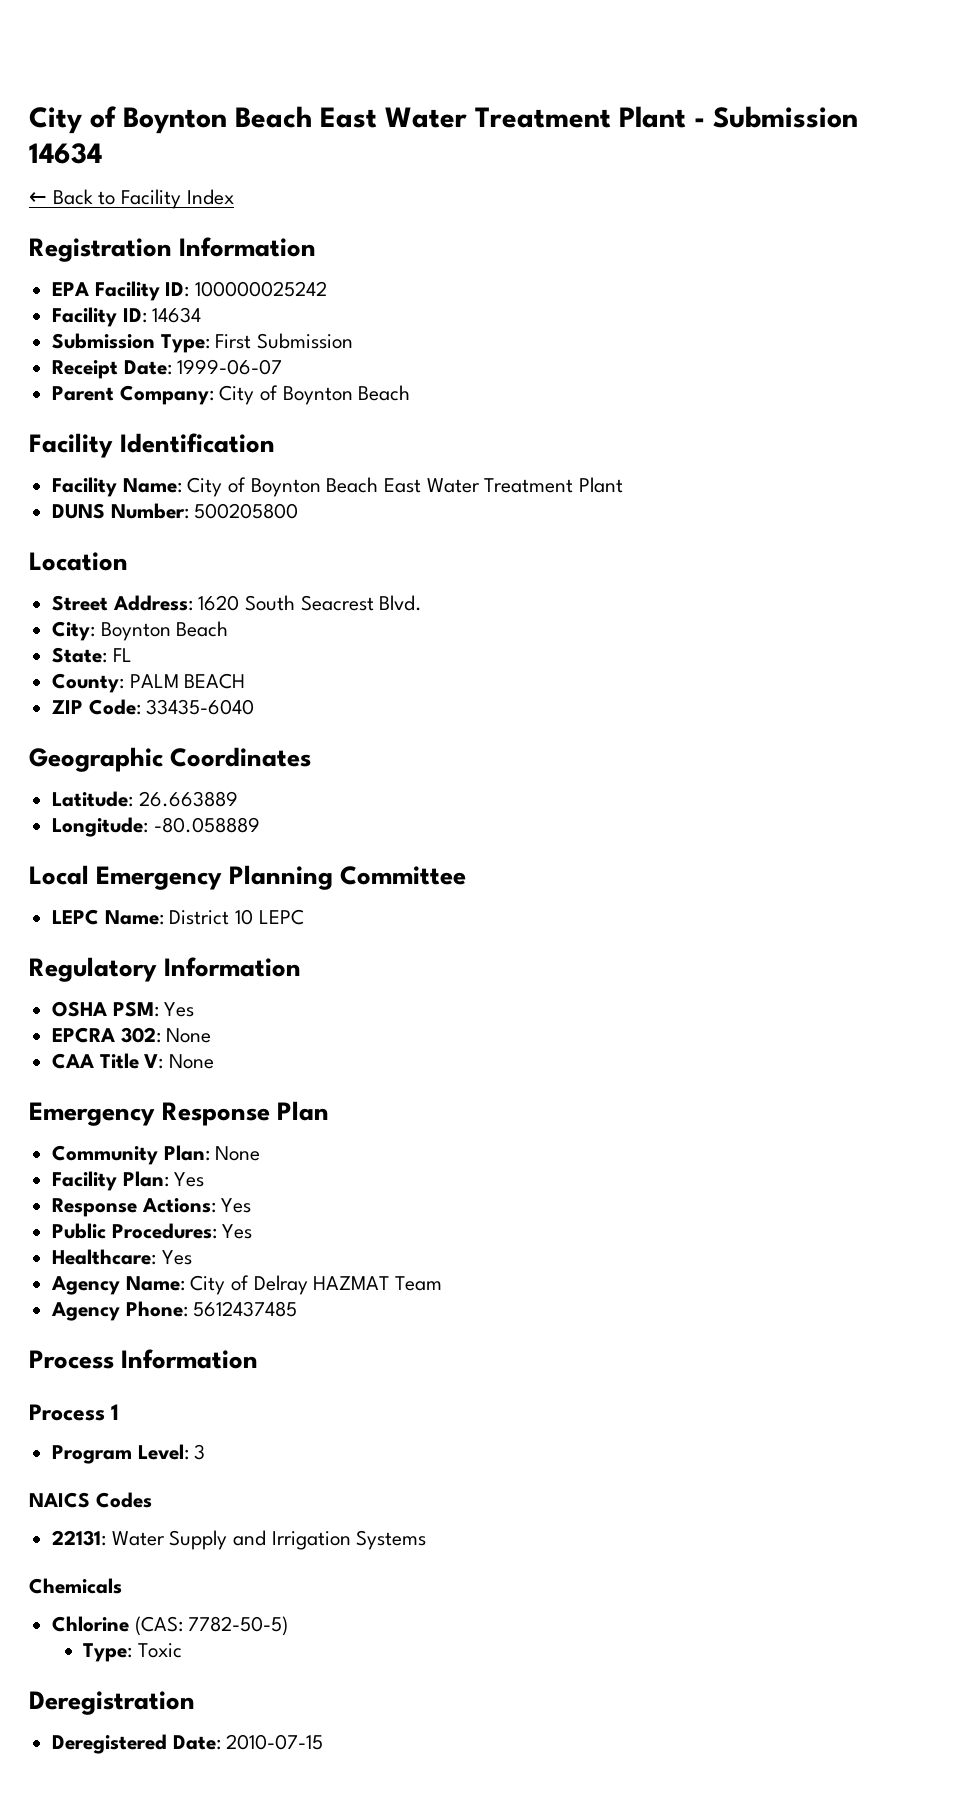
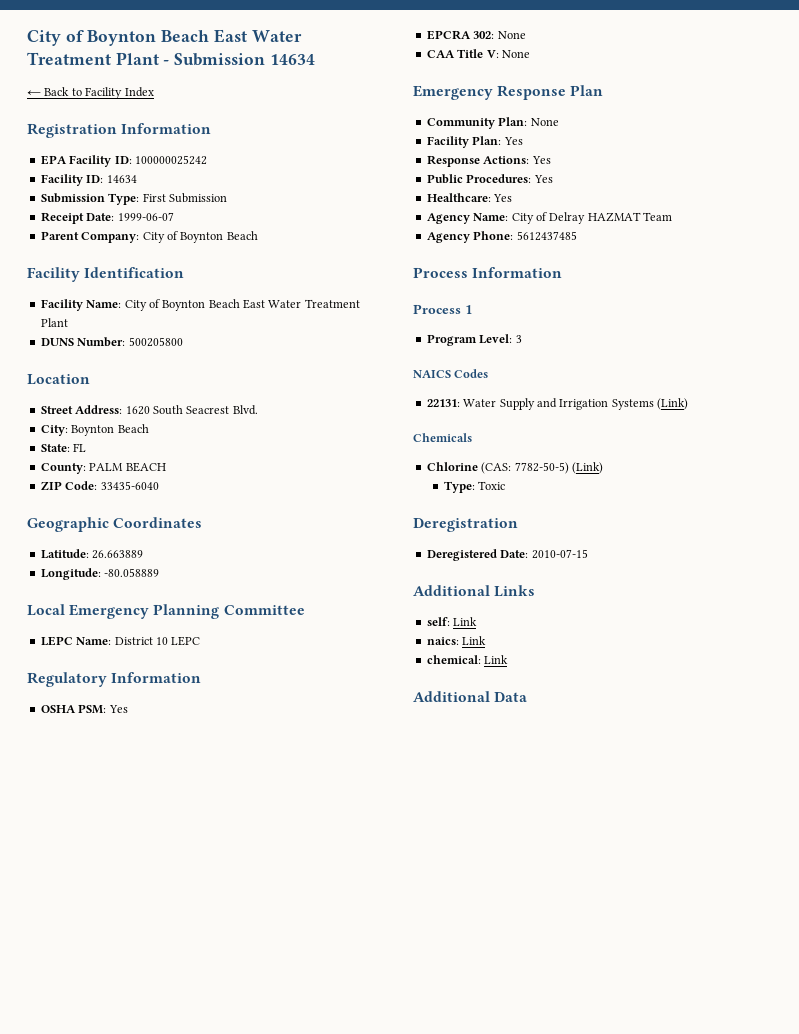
- 22131: Water Supply and Irrigation Systems
+ 22131: Water Supply and Irrigation Systems (Link)
- Chlorine (CAS: 7782-50-5)
+ Chlorine (CAS: 7782-50-5) (Link)
+ Additional Links
+ self: Link
+ naics: Link
+ chemical: Link
+ Additional Data

